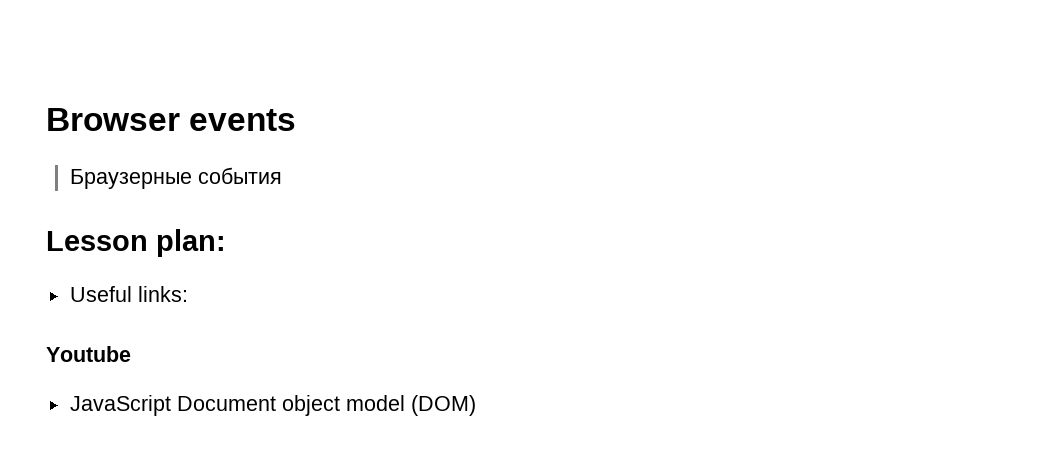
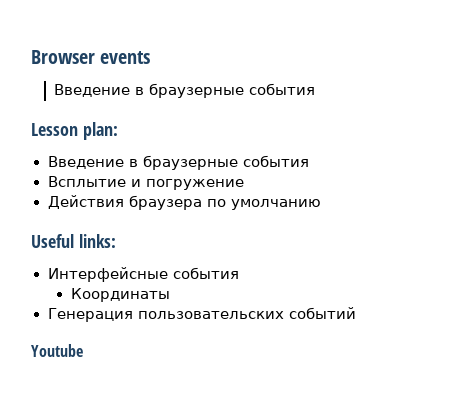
  Browser events
- Браузерные события
+ Введение в браузерные события
  Lesson plan:
+ Введение в браузерные события
+ Всплытие и погружение
+ Действия браузера по умолчанию
  Useful links:
+ Интерфейсные события
+ Координаты
+ Генерация пользовательских событий
  Youtube
- JavaScript Document object model (DOM)

